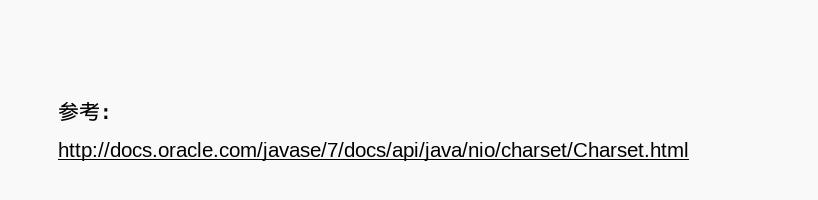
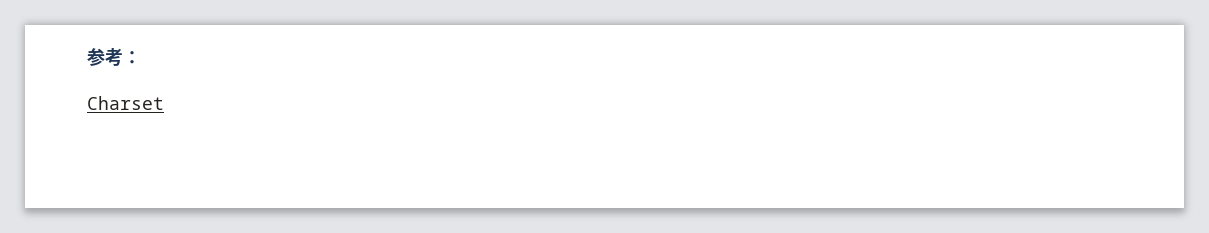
- http://docs.oracle.com/javase/7/docs/api/java/nio/charset/Charset.html
+ Charset

